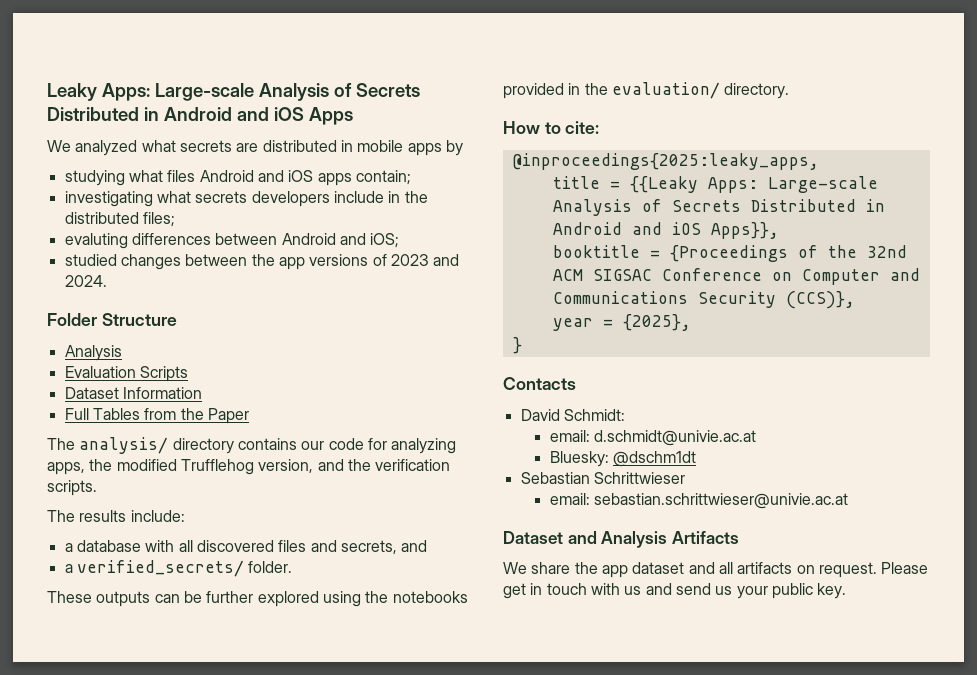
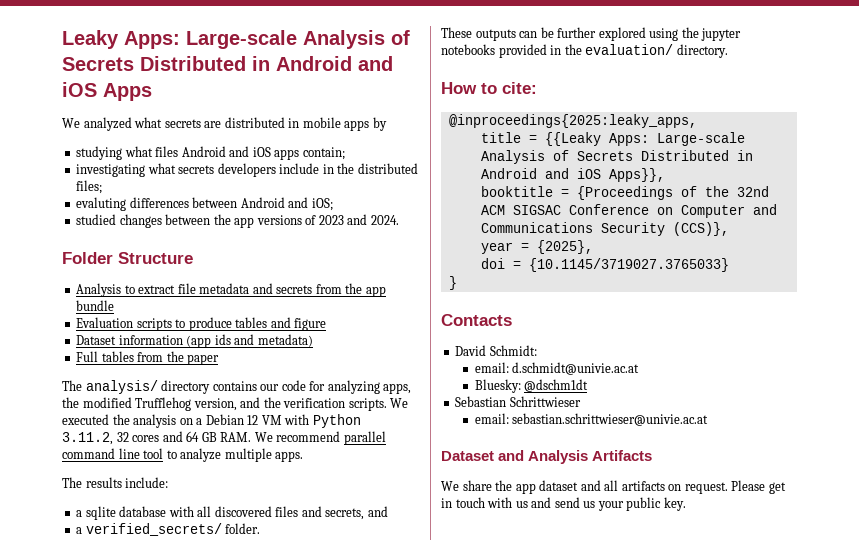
  Folder Structure
- Analysis
- Evaluation Scripts
- Dataset Information
+ Analysis to extract file metadata and secrets from the app bundle
+ Evaluation scripts to produce tables and figure
+ Dataset information (app ids and metadata)
- Full Tables from the Paper
+ Full tables from the paper
+ We executed the analysis on a Debian 12 VM with Python 3.11.2, 32 cores and 64 GB RAM. We recommend parallel command line tool to analyze multiple apps.
- a database with all discovered files and secrets, and
+ a sqlite database with all discovered files and secrets, and
- These outputs can be further explored using the notebooks provided in the evaluation/ directory.
+ These outputs can be further explored using the jupyter notebooks provided in the evaluation/ directory.
+ doi = {10.1145/3719027.3765033}

